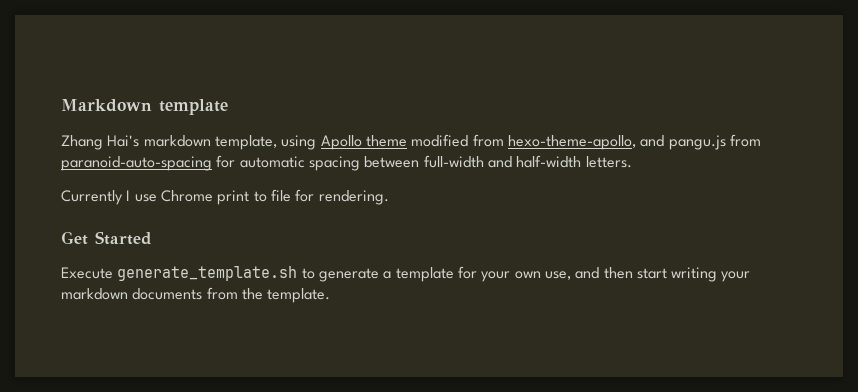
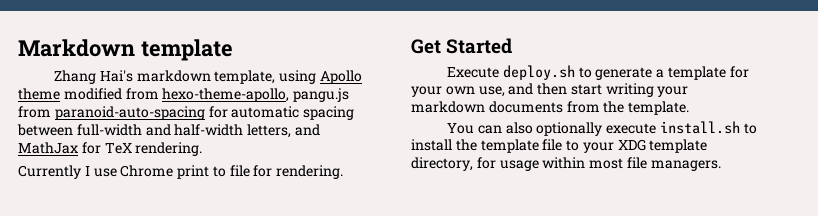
- Zhang Hai's markdown template, using Apollo theme modified from hexo-theme-apollo, and pangu.js from paranoid-auto-spacing for automatic spacing between full-width and half-width letters.
+ Zhang Hai's markdown template, using Apollo theme modified from hexo-theme-apollo, pangu.js from paranoid-auto-spacing for automatic spacing between full-width and half-width letters, and MathJax for TeX rendering.
- Execute generate_template.sh to generate a template for your own use, and then start writing your markdown documents from the template.
+ Execute deploy.sh to generate a template for your own use, and then start writing your markdown documents from the template.
+ You can also optionally execute install.sh to install the template file to your XDG template directory, for usage within most file managers.

